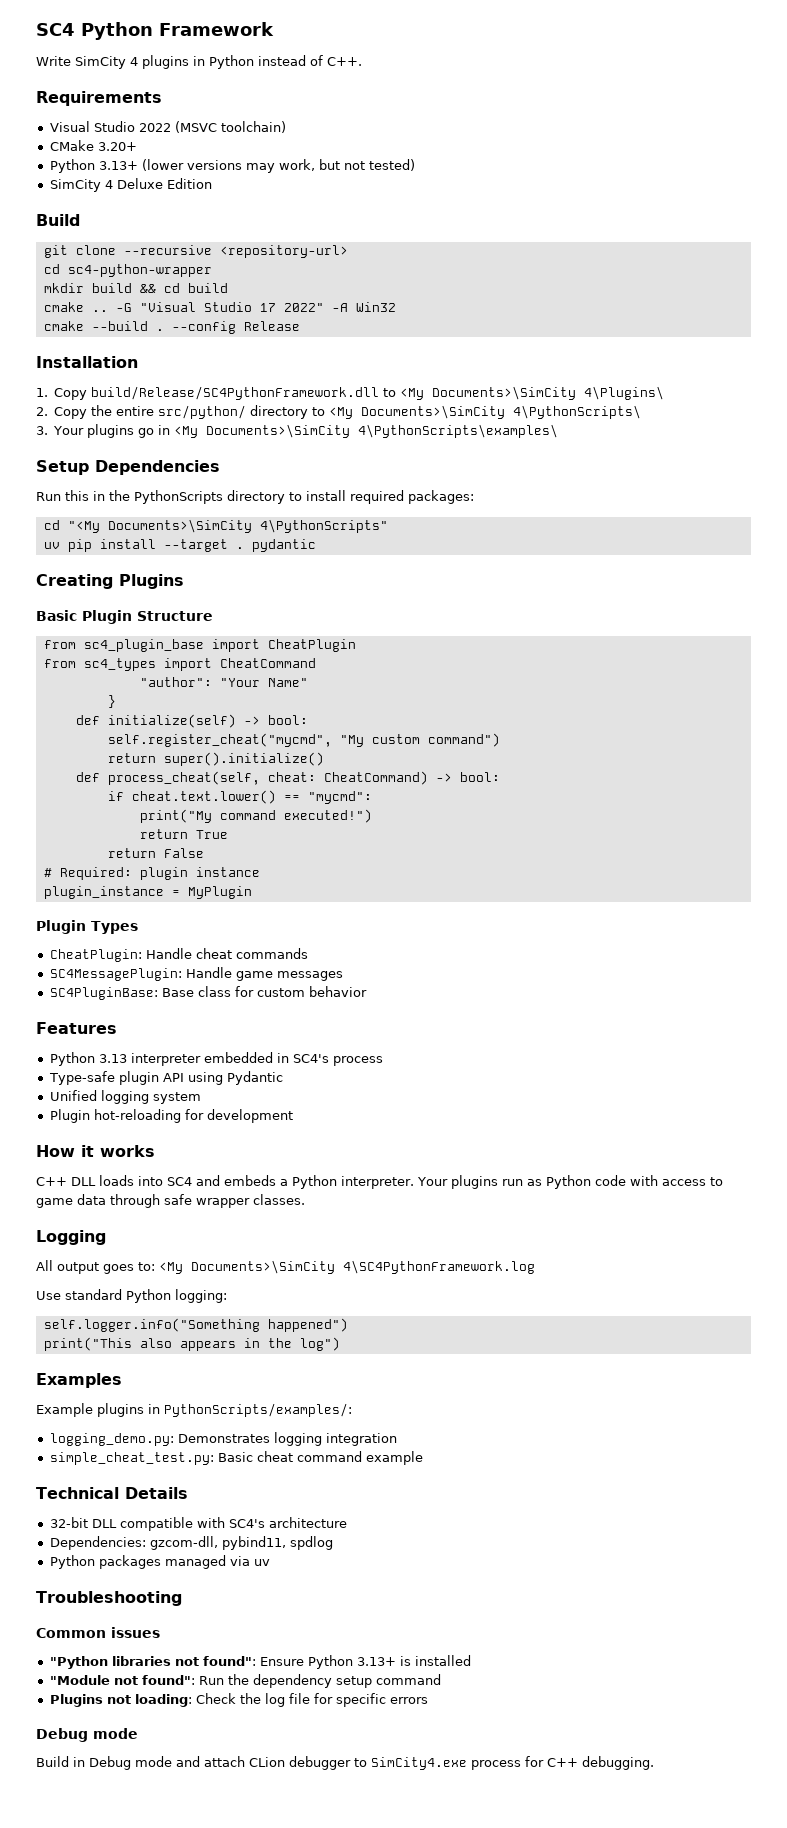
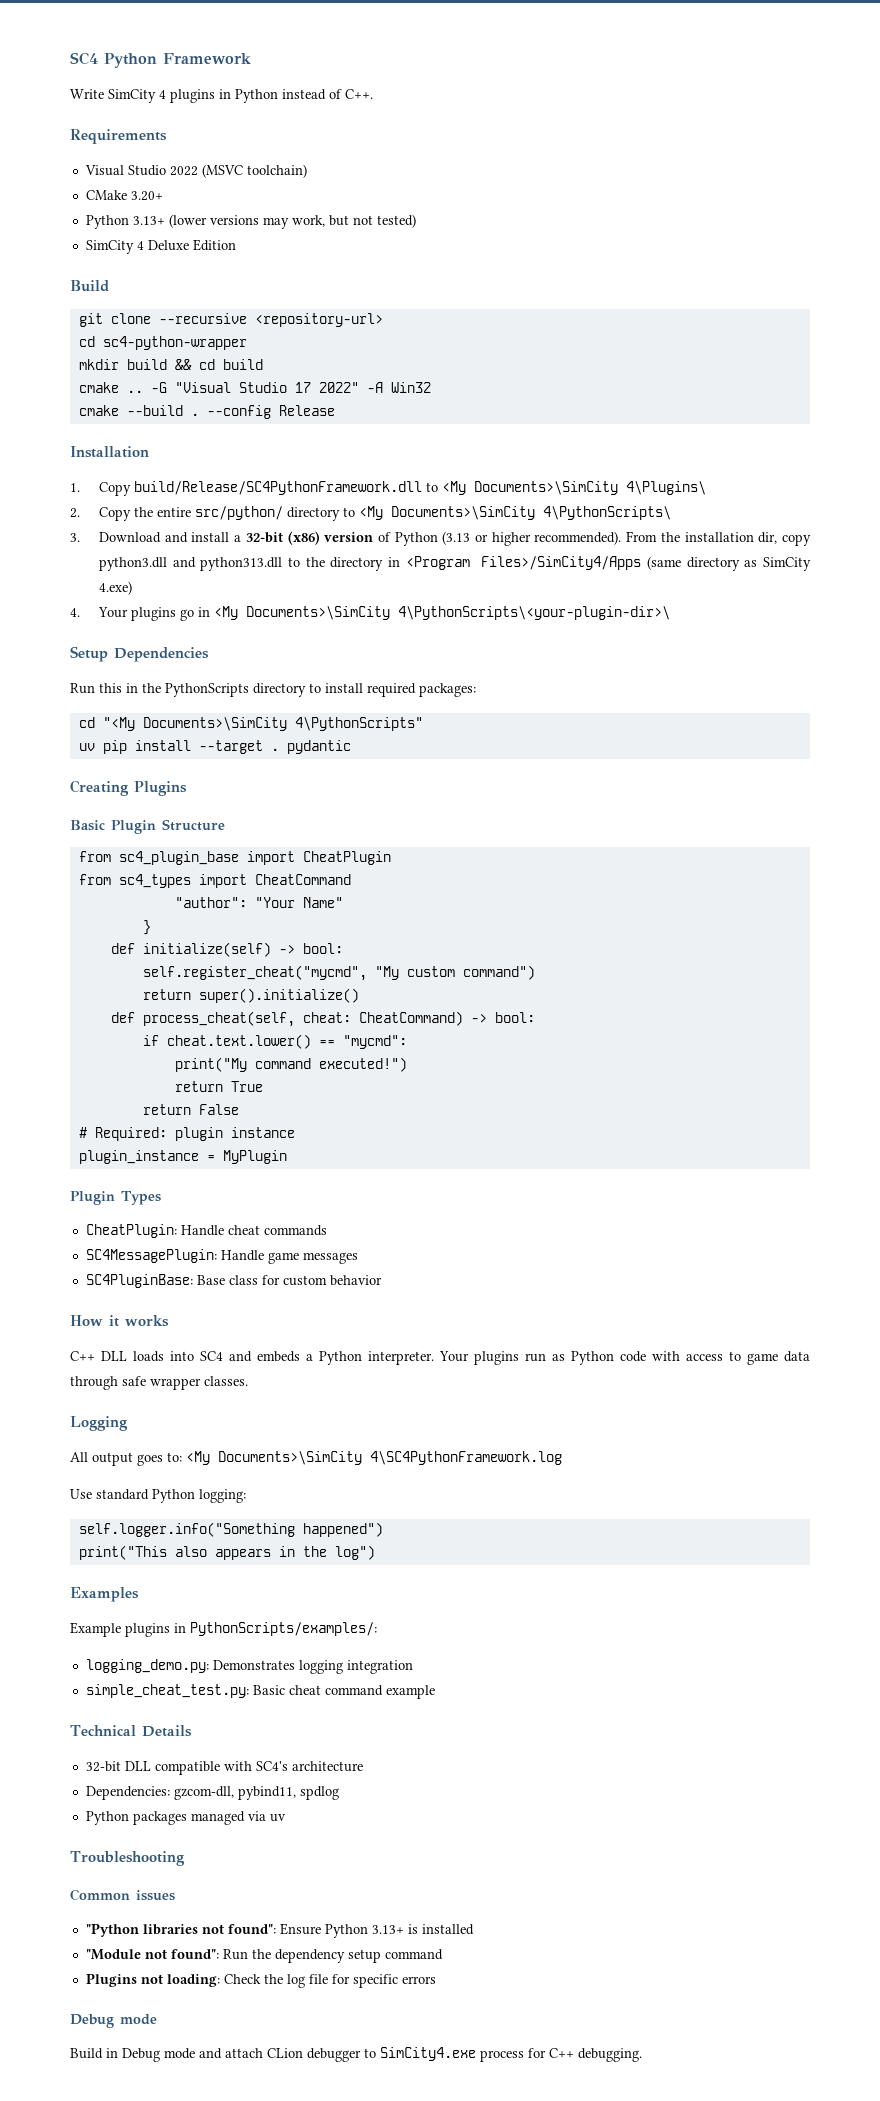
- 3. Your plugins go in <My Documents>\SimCity 4\PythonScripts\examples\
+ 3. Download and install a 32-bit (x86) version of Python (3.13 or higher recommended). From the installation dir, copy python3.dll and python313.dll to the directory in <Program Files>/SimCity4/Apps (same directory as SimCity 4.exe)
+ 4. Your plugins go in <My Documents>\SimCity 4\PythonScripts\<your-plugin-dir>\
- Features
- Python 3.13 interpreter embedded in SC4's process
- Type-safe plugin API using Pydantic
- Unified logging system
- Plugin hot-reloading for development

